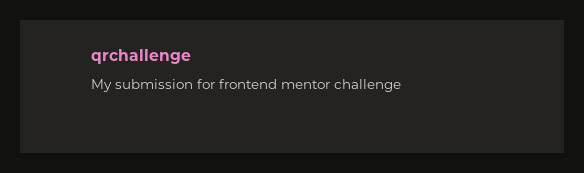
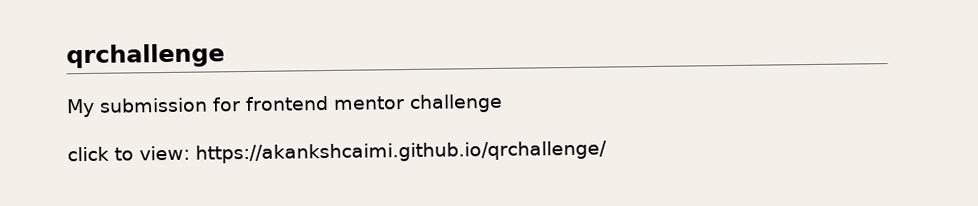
+ click to view: https://akankshcaimi.github.io/qrchallenge/

